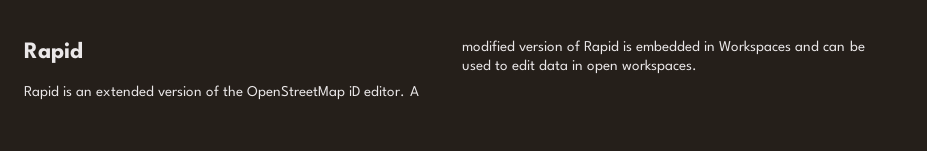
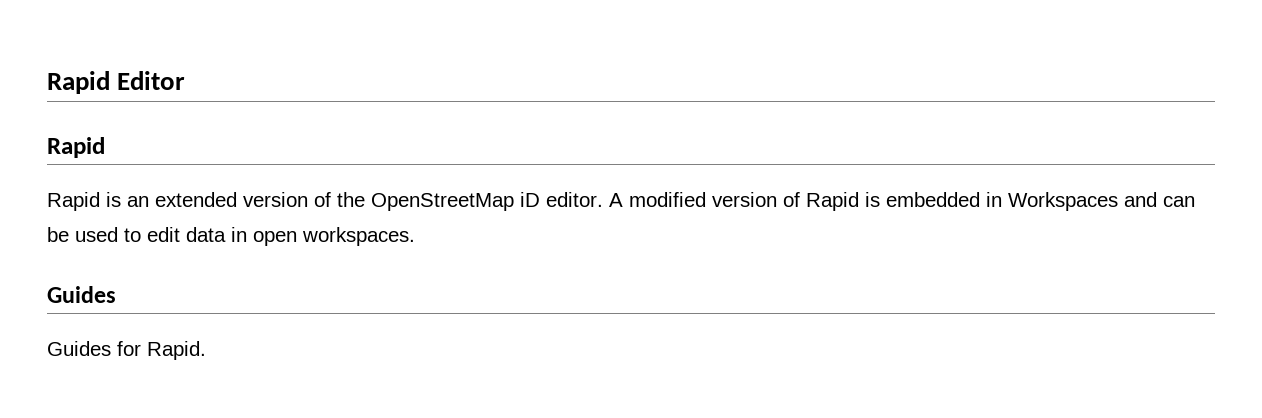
+ Rapid Editor
  A modified version of Rapid is embedded in Workspaces and can be used to edit data in open workspaces.
+ Guides
+ Guides for Rapid.

